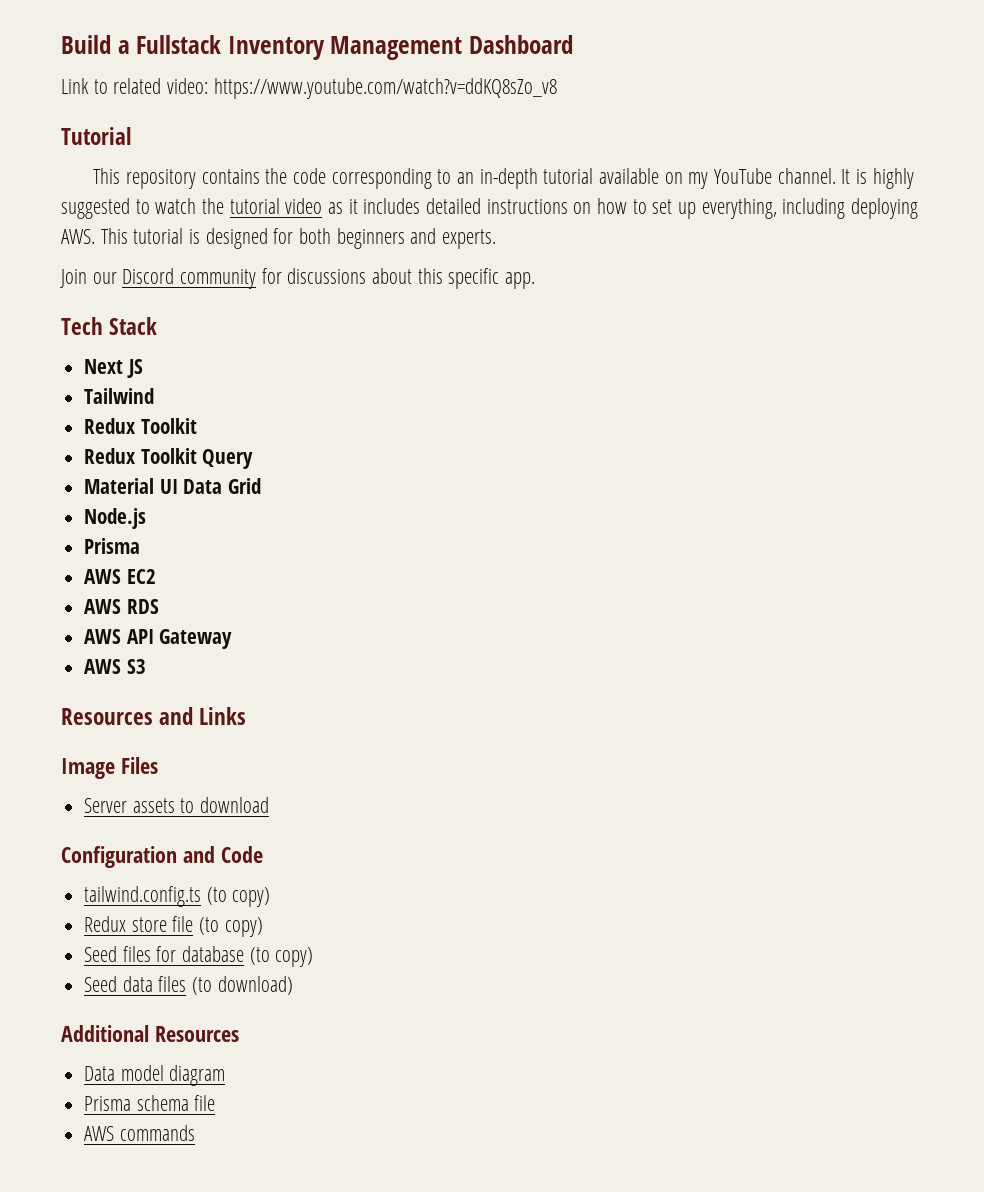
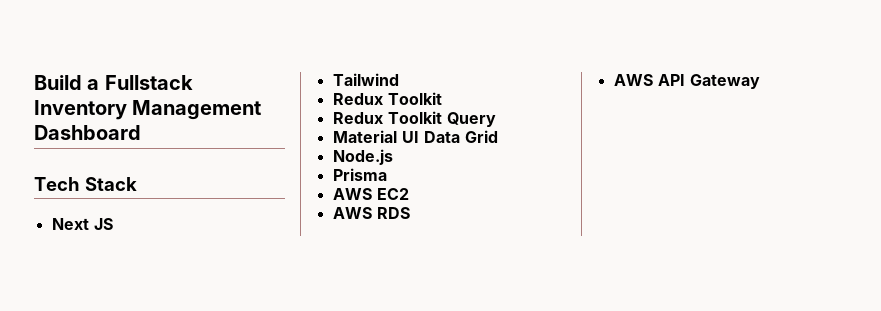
- Link to related video: https://www.youtube.com/watch?v=ddKQ8sZo_v8
- Tutorial
- This repository contains the code corresponding to an in-depth tutorial available on my YouTube channel. It is highly suggested to watch the tutorial video as it includes detailed instructions on how to set up everything, including deploying AWS. This tutorial is designed for both beginners and experts.
- Join our Discord community for discussions about this specific app.
- AWS S3
- Resources and Links
- Image Files
- Server assets to download
- Configuration and Code
- tailwind.config.ts (to copy)
- Redux store file (to copy)
- Seed files for database (to copy)
- Seed data files (to download)
- Additional Resources
- Data model diagram
- Prisma schema file
- AWS commands

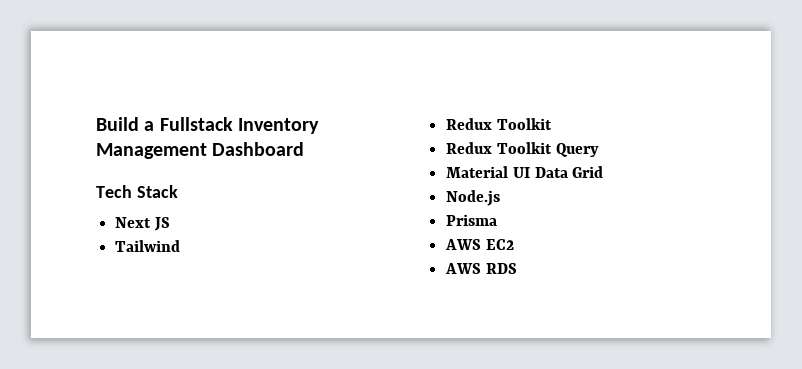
- AWS API Gateway

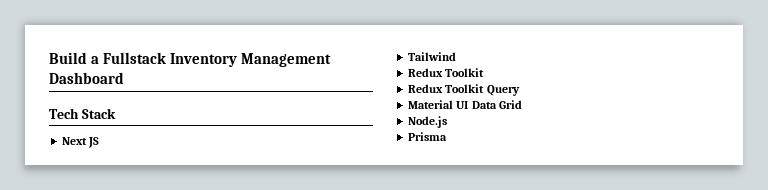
- AWS EC2
- AWS RDS

